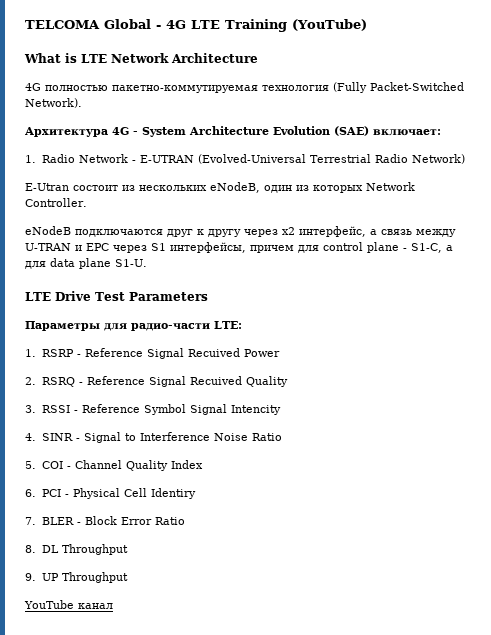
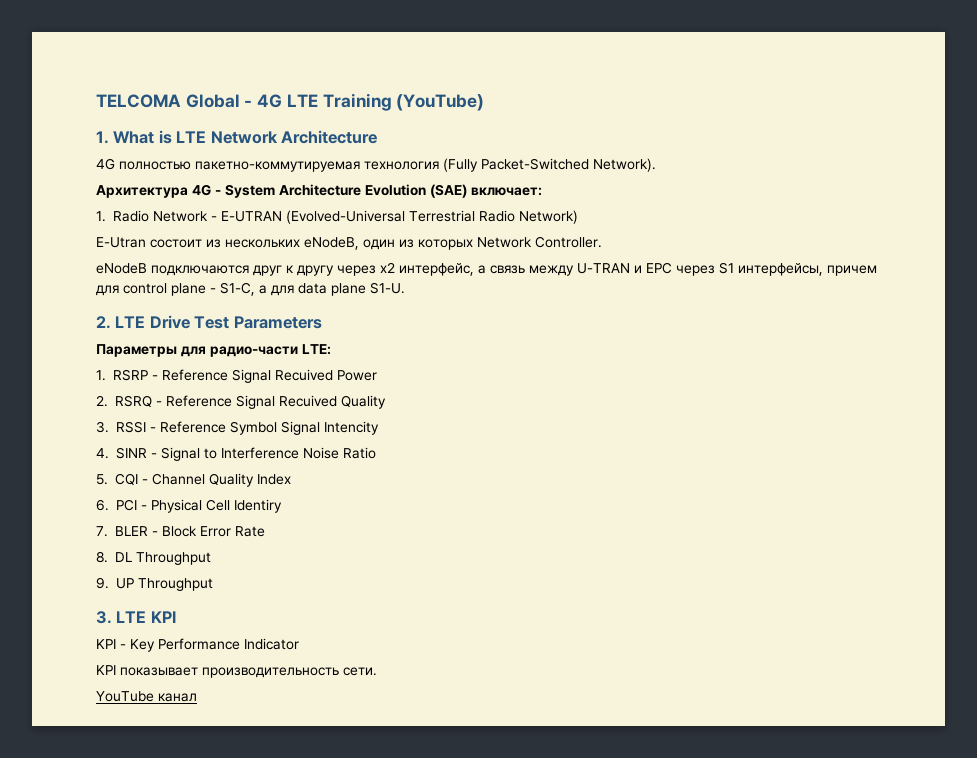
- What is LTE Network Architecture
+ 1. What is LTE Network Architecture
- LTE Drive Test Parameters
+ 2. LTE Drive Test Parameters
- 5. COI - Channel Quality Index
+ 5. CQI - Channel Quality Index
- 7. BLER - Block Error Ratio
+ 7. BLER - Block Error Rate
+ 3. LTE KPI
+ KPI - Key Performance Indicator
+ KPI показывает производительность сети.

